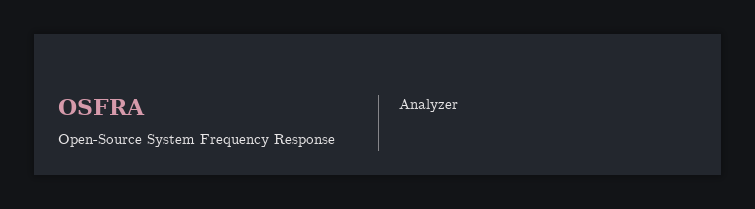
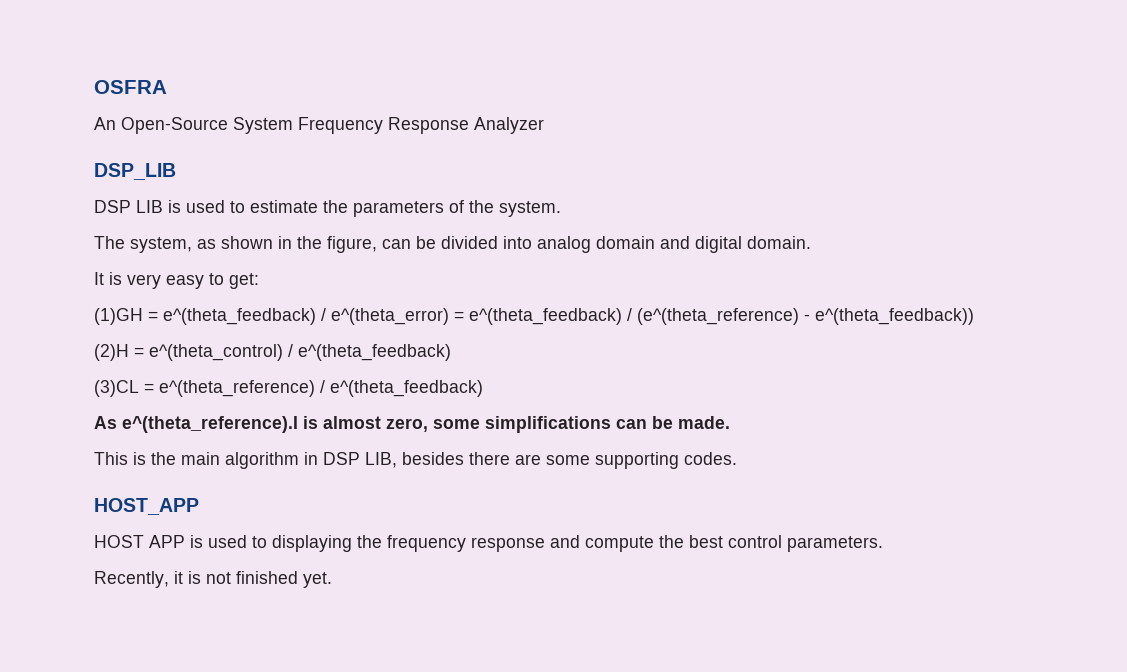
- Open-Source System Frequency Response Analyzer
+ An Open-Source System Frequency Response Analyzer
+ DSP_LIB
+ DSP LIB is used to estimate the parameters of the system.
+ The system, as shown in the figure, can be divided into analog domain and digital domain.
+ It is very easy to get:
+ (1)GH = e^(theta_feedback) / e^(theta_error) = e^(theta_feedback) / (e^(theta_reference) - e^(theta_feedback))
+ (2)H = e^(theta_control) / e^(theta_feedback)
+ (3)CL = e^(theta_reference) / e^(theta_feedback)
+ As e^(theta_reference).I is almost zero, some simplifications can be made.
+ This is the main algorithm in DSP LIB, besides there are some supporting codes.
+ HOST_APP
+ HOST APP is used to displaying the frequency response and compute the best control parameters.
+ Recently, it is not finished yet.

